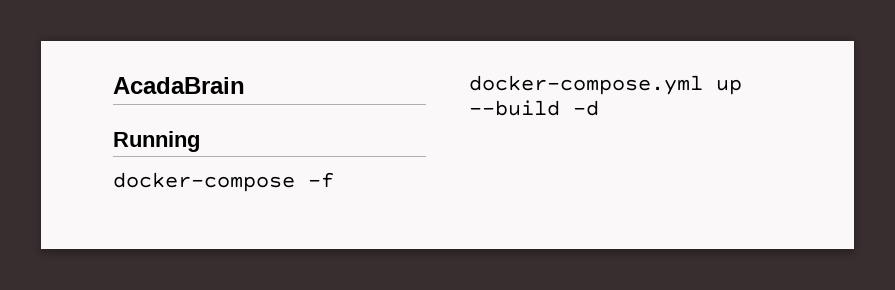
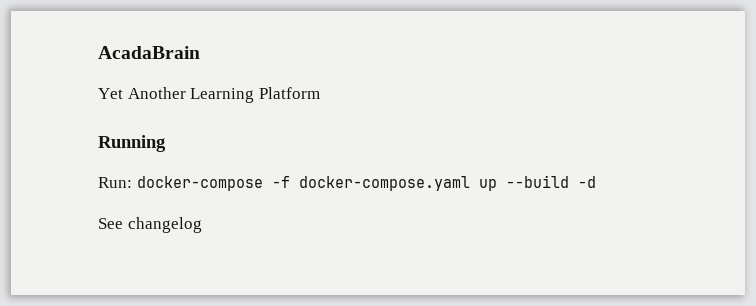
+ Yet Another Learning Platform
- docker-compose -f docker-compose.yml up --build -d
+ Run: docker-compose -f docker-compose.yaml up --build -d
+ See changelog

